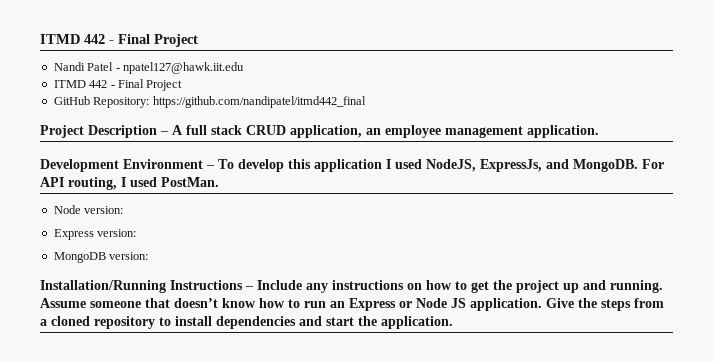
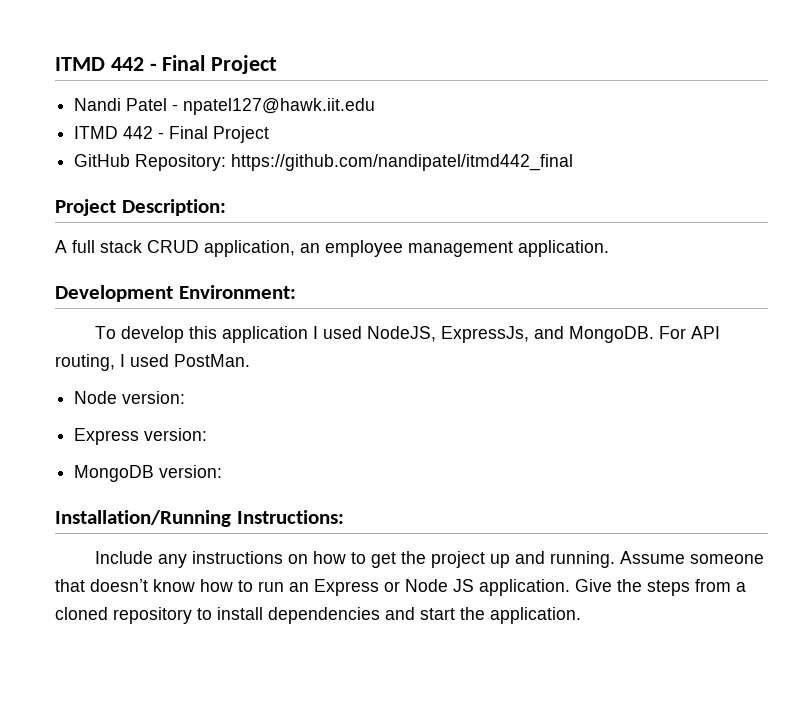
- Project Description – A full stack CRUD application, an employee management application.
+ Project Description:
+ A full stack CRUD application, an employee management application.
- Development Environment – To develop this application I used NodeJS, ExpressJs, and MongoDB.
+ Development Environment:
+ To develop this application I used NodeJS, ExpressJs, and MongoDB.
- Installation/Running Instructions – Include any instructions on how to get the project up and running.
+ Installation/Running Instructions:
+ Include any instructions on how to get the project up and running.

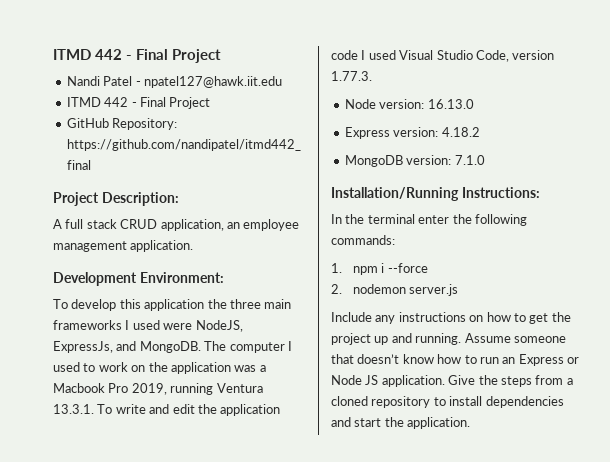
- To develop this application I used NodeJS, ExpressJs, and MongoDB.
+ To develop this application the three main frameworks I used were NodeJS, ExpressJs, and MongoDB.
- For API routing, I used PostMan.
+ The computer I used to work on the application was a Macbook Pro 2019, running Ventura 13.3.1. To write and edit the application code I used Visual Studio Code, version 1.77.3.
- Node version:
+ Node version: 16.13.0
- Express version:
+ Express version: 4.18.2
- MongoDB version:
+ MongoDB version: 7.1.0
+ In the terminal enter the following commands:
+ 1. npm i --force
+ 2. nodemon server.js

